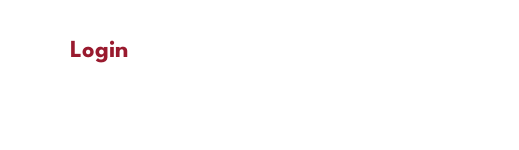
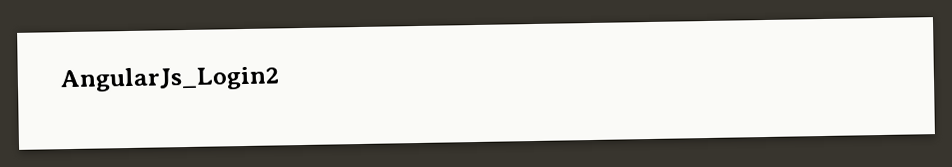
- Login
+ AngularJs_Login2

